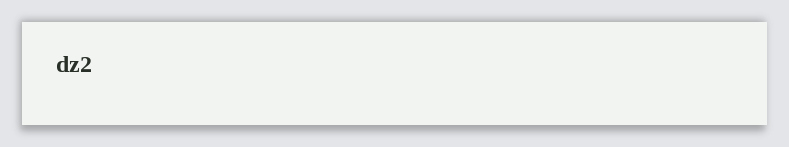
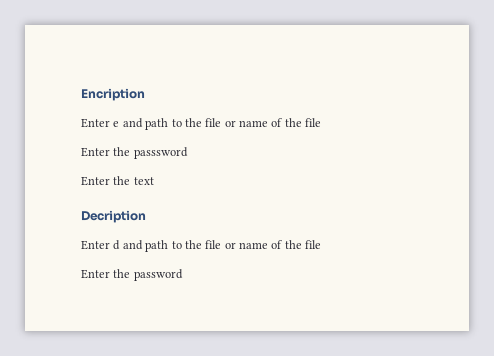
- dz2
+ Encription
+ Enter e and path to the file or name of the file
+ Enter the passsword
+ Enter the text
+ Decription
+ Enter d and path to the file or name of the file
+ Enter the password

